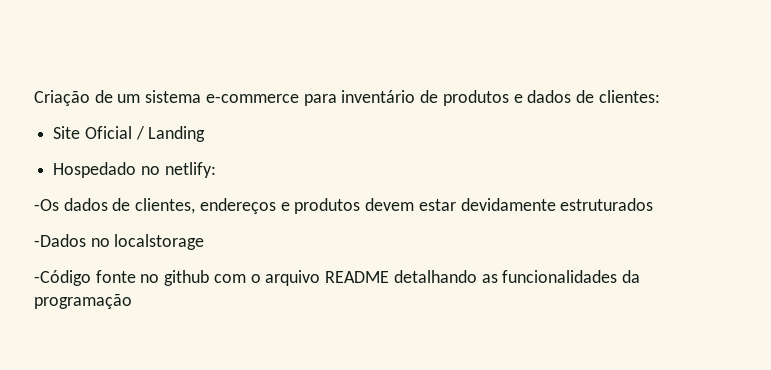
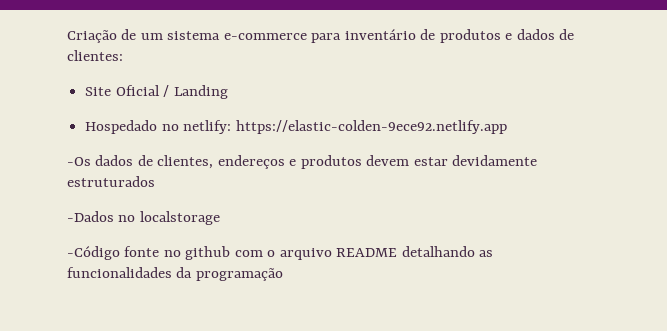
- Hospedado no netlify:
+ Hospedado no netlify: https://elastic-colden-9ece92.netlify.app

